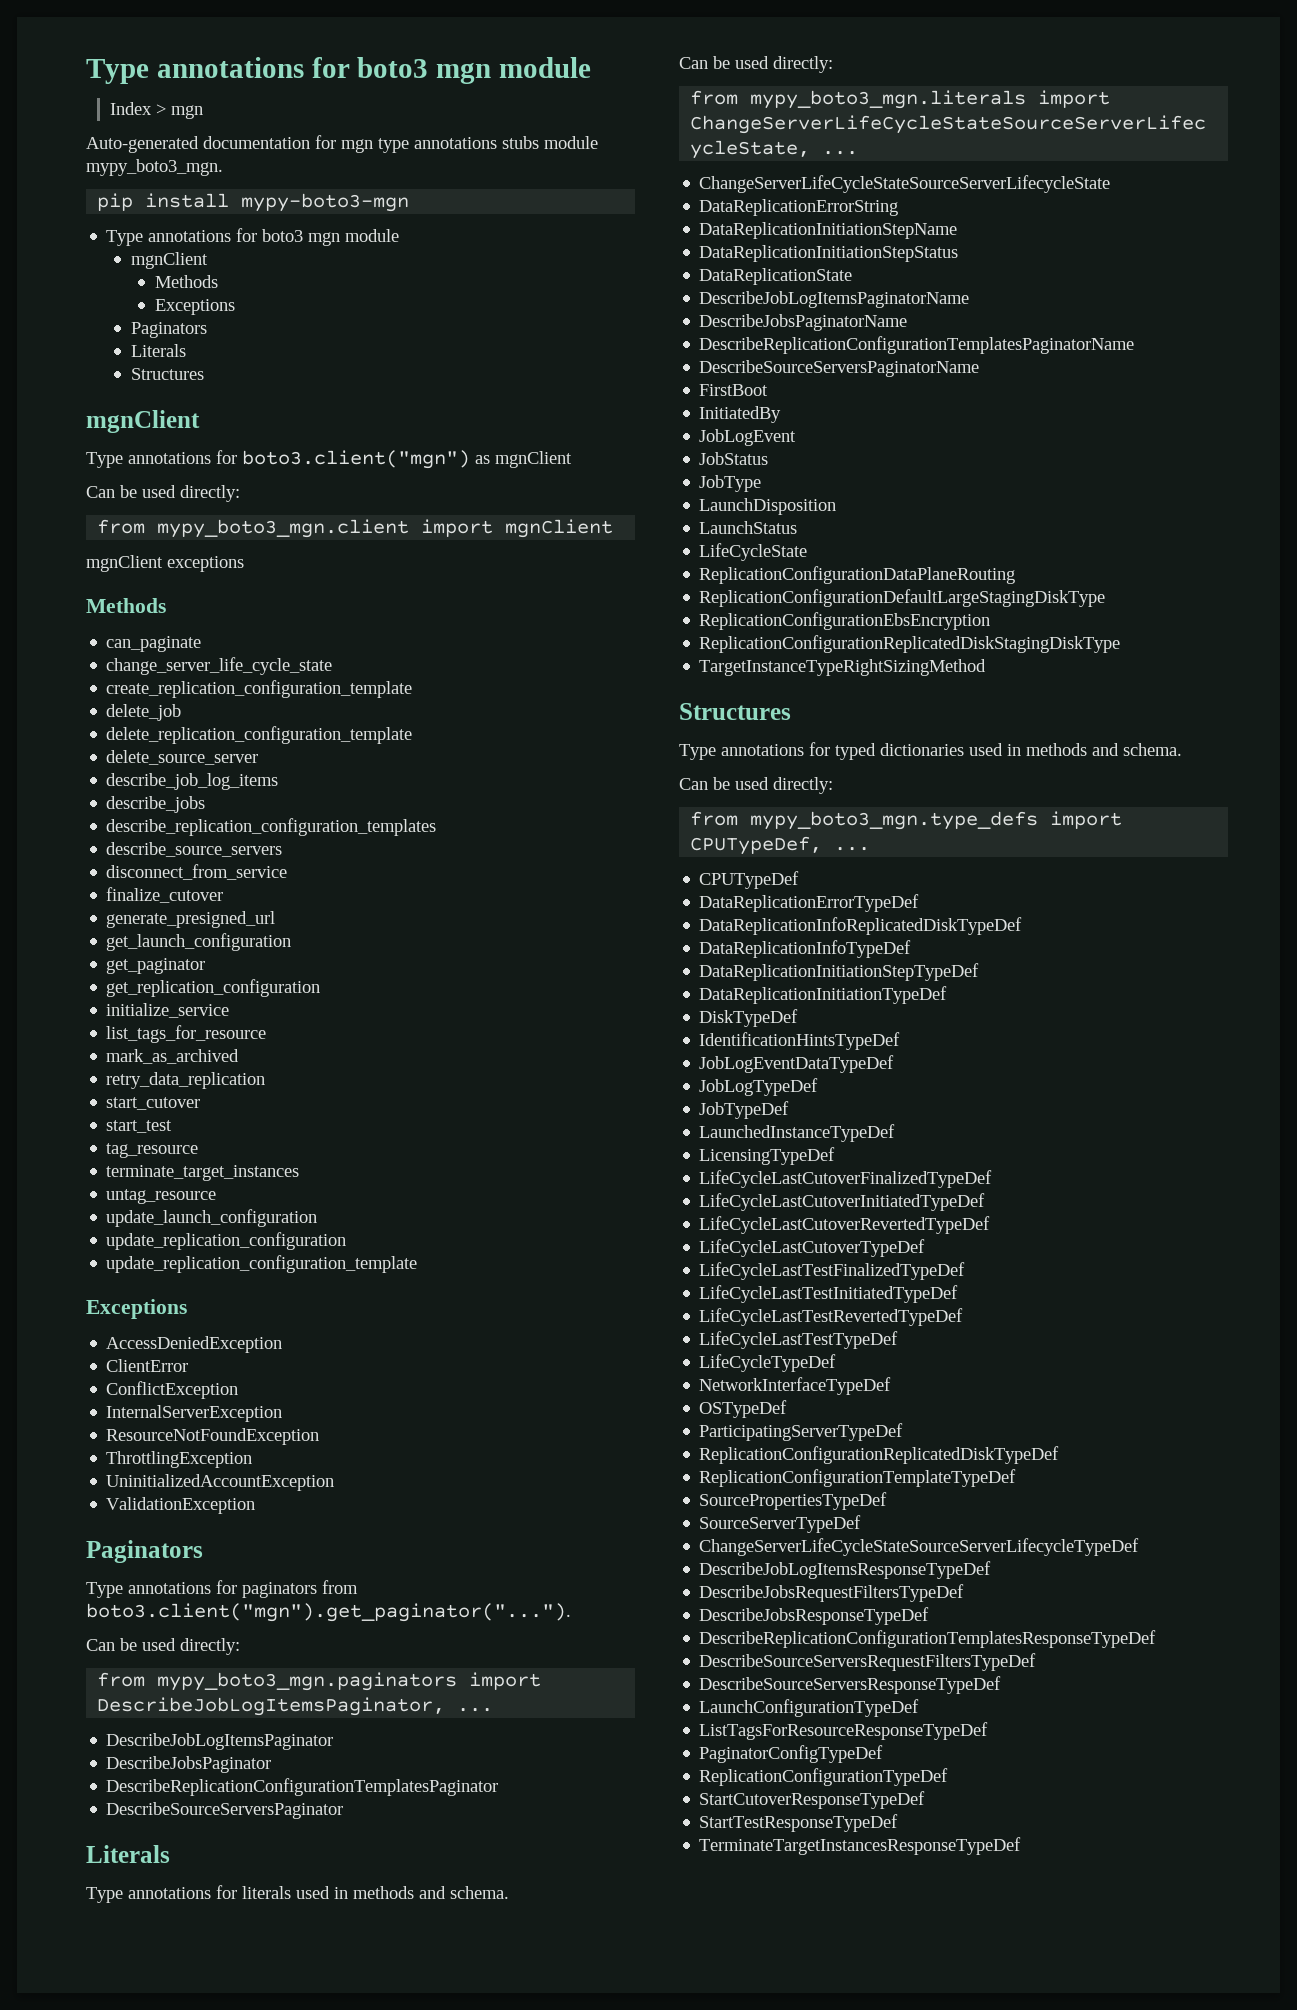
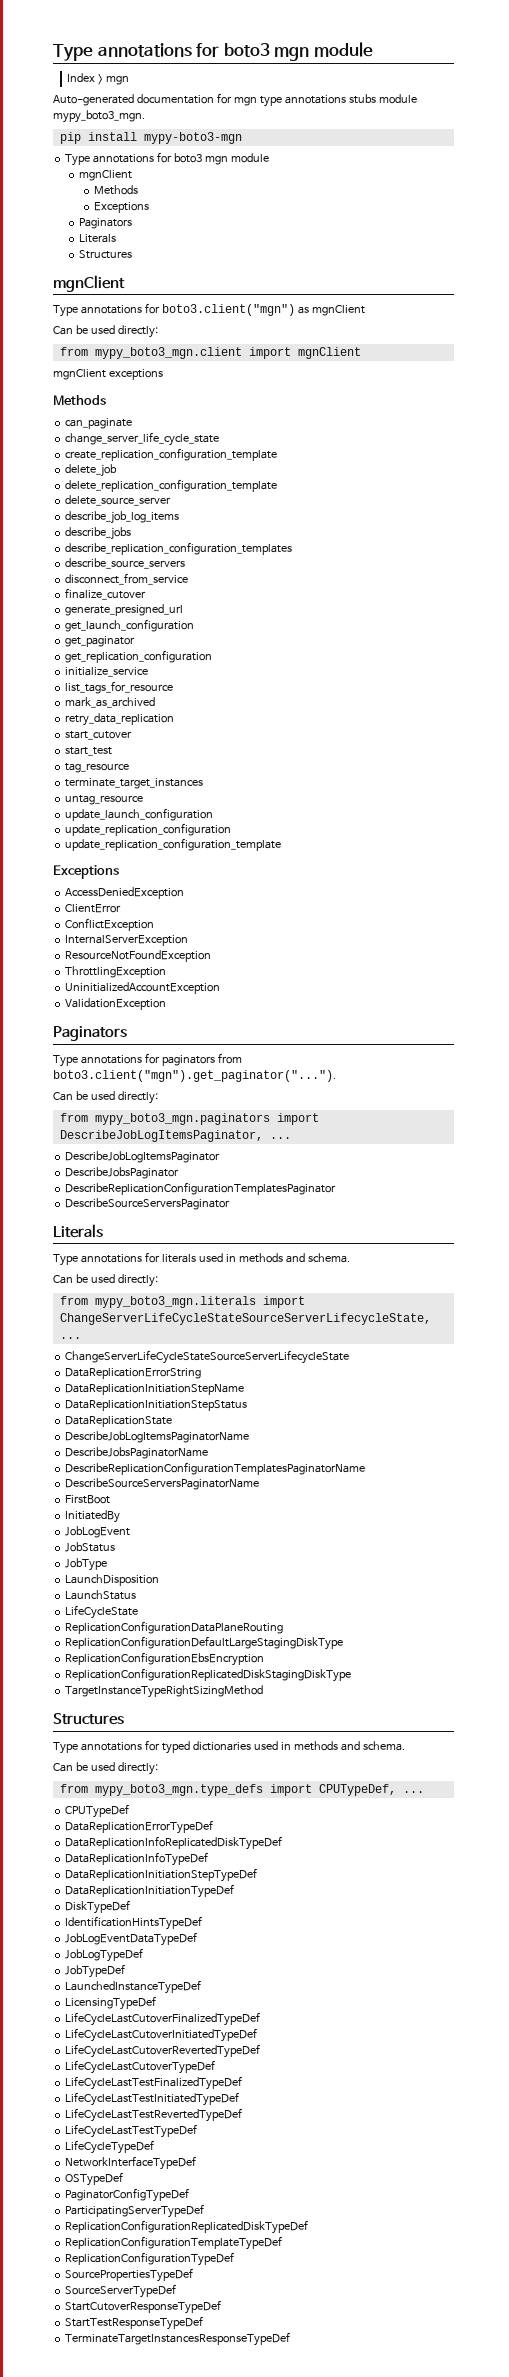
+ PaginatorConfigTypeDef
+ ReplicationConfigurationTypeDef
- ChangeServerLifeCycleStateSourceServerLifecycleTypeDef
- DescribeJobLogItemsResponseTypeDef
- DescribeJobsRequestFiltersTypeDef
- DescribeJobsResponseTypeDef
- DescribeReplicationConfigurationTemplatesResponseTypeDef
- DescribeSourceServersRequestFiltersTypeDef
- DescribeSourceServersResponseTypeDef
- LaunchConfigurationTypeDef
- ListTagsForResourceResponseTypeDef
- PaginatorConfigTypeDef
- ReplicationConfigurationTypeDef

